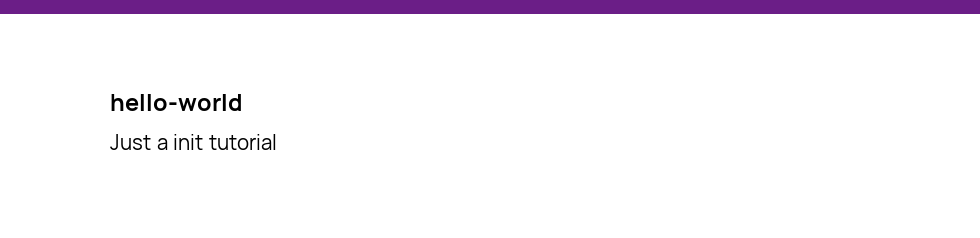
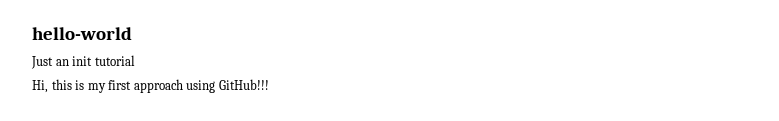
- Just a init tutorial
+ Just an init tutorial
+ Hi, this is my first approach using GitHub!!!

